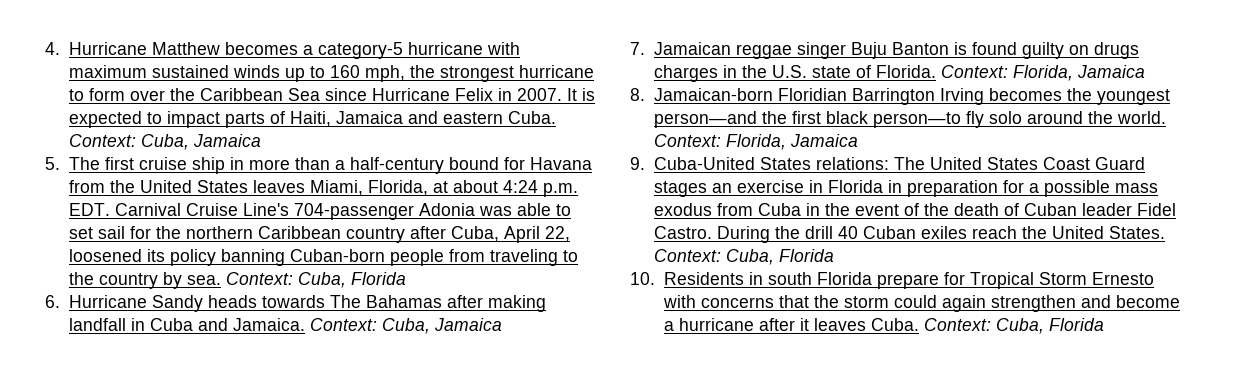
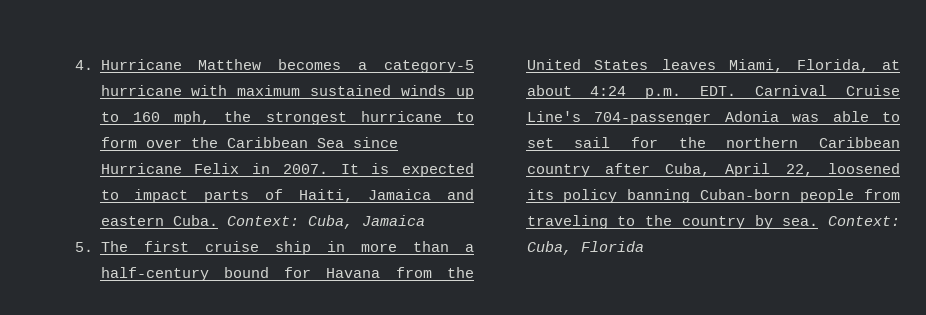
- 6. Hurricane Sandy heads towards The Bahamas after making landfall in Cuba and Jamaica. Context: Cuba, Jamaica
- 7. Jamaican reggae singer Buju Banton is found guilty on drugs charges in the U.S. state of Florida. Context: Florida, Jamaica
- 8. Jamaican-born Floridian Barrington Irving becomes the youngest person—and the first black person—to fly solo around the world. Context: Florida, Jamaica
- 9. Cuba-United States relations: The United States Coast Guard stages an exercise in Florida in preparation for a possible mass exodus from Cuba in the event of the death of Cuban leader Fidel Castro. During the drill 40 Cuban exiles reach the United States. Context: Cuba, Florida
- 10. Residents in south Florida prepare for Tropical Storm Ernesto with concerns that the storm could again strengthen and become a hurricane after it leaves Cuba. Context: Cuba, Florida

